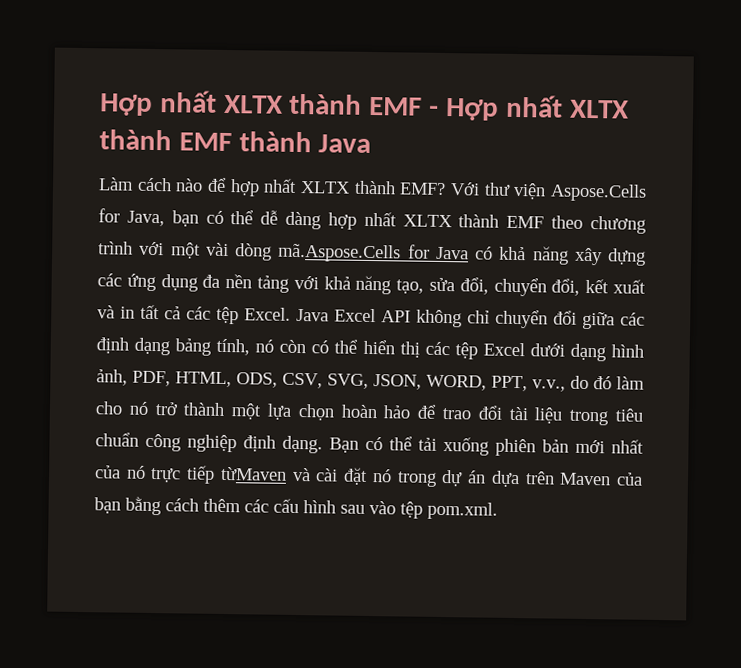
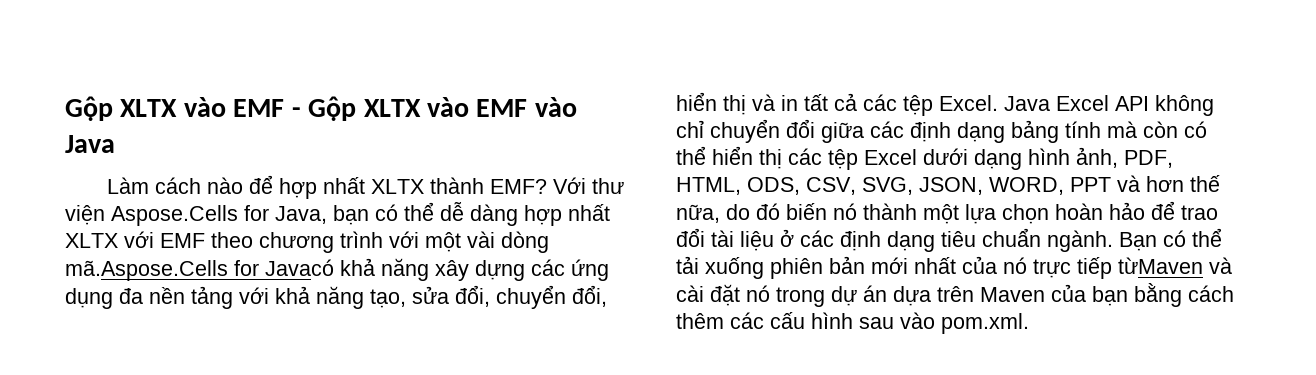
- Hợp nhất XLTX thành EMF - Hợp nhất XLTX thành EMF thành Java
+ Gộp XLTX vào EMF - Gộp XLTX vào EMF vào Java
- Với thư viện Aspose.Cells for Java, bạn có thể dễ dàng hợp nhất XLTX thành EMF theo chương trình với một vài dòng mã.Aspose.Cells for Java có khả năng xây dựng các ứng dụng đa nền tảng với khả năng tạo, sửa đổi, chuyển đổi, kết xuất và in tất cả các tệp Excel.
+ Với thư viện Aspose.Cells for Java, bạn có thể dễ dàng hợp nhất XLTX với EMF theo chương trình với một vài dòng mã.Aspose.Cells for Javacó khả năng xây dựng các ứng dụng đa nền tảng với khả năng tạo, sửa đổi, chuyển đổi, hiển thị và in tất cả các tệp Excel.
- Java Excel API không chỉ chuyển đổi giữa các định dạng bảng tính, nó còn có thể hiển thị các tệp Excel dưới dạng hình ảnh, PDF, HTML, ODS, CSV, SVG, JSON, WORD, PPT, v.v., do đó làm cho nó trở thành một lựa chọn hoàn hảo để trao đổi tài liệu trong tiêu chuẩn công nghiệp định dạng.
+ Java Excel API không chỉ chuyển đổi giữa các định dạng bảng tính mà còn có thể hiển thị các tệp Excel dưới dạng hình ảnh, PDF, HTML, ODS, CSV, SVG, JSON, WORD, PPT và hơn thế nữa, do đó biến nó thành một lựa chọn hoàn hảo để trao đổi tài liệu ở các định dạng tiêu chuẩn ngành.
- Bạn có thể tải xuống phiên bản mới nhất của nó trực tiếp từMaven và cài đặt nó trong dự án dựa trên Maven của bạn bằng cách thêm các cấu hình sau vào tệp pom.xml.
+ Bạn có thể tải xuống phiên bản mới nhất của nó trực tiếp từMaven và cài đặt nó trong dự án dựa trên Maven của bạn bằng cách thêm các cấu hình sau vào pom.xml.

